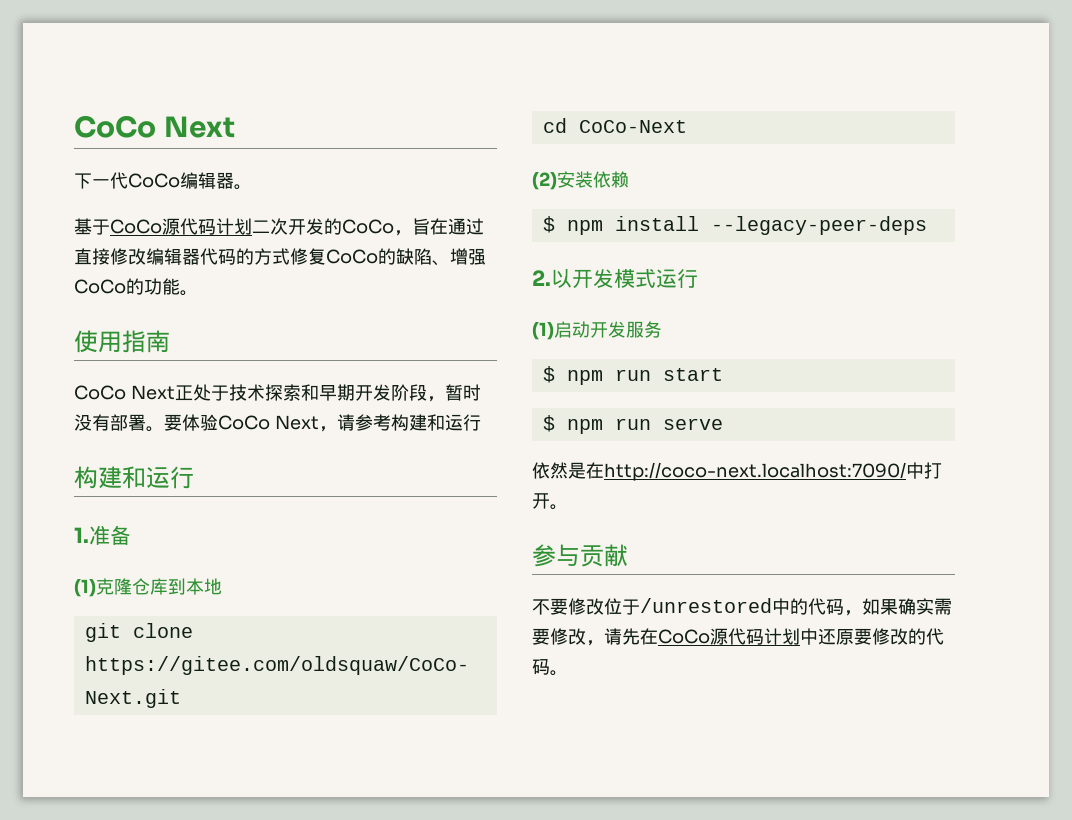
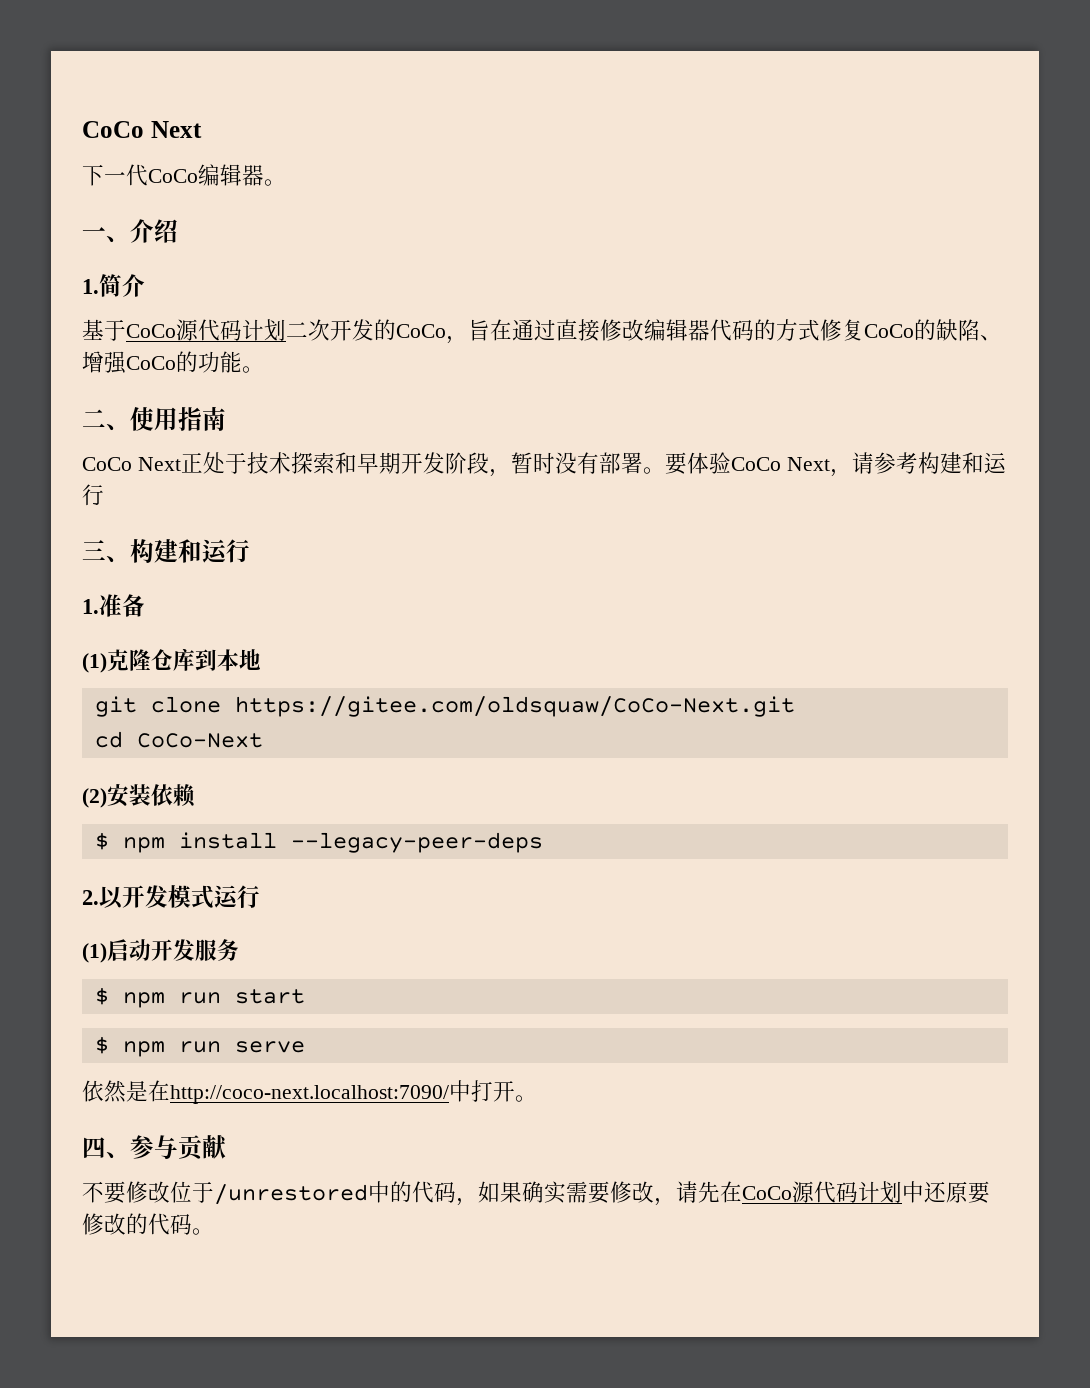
+ 一、介绍
+ 1.简介
- 使用指南
+ 二、使用指南
  要体验CoCo Next，请参考构建和运行
- 构建和运行
+ 三、构建和运行
- 参与贡献
+ 四、参与贡献

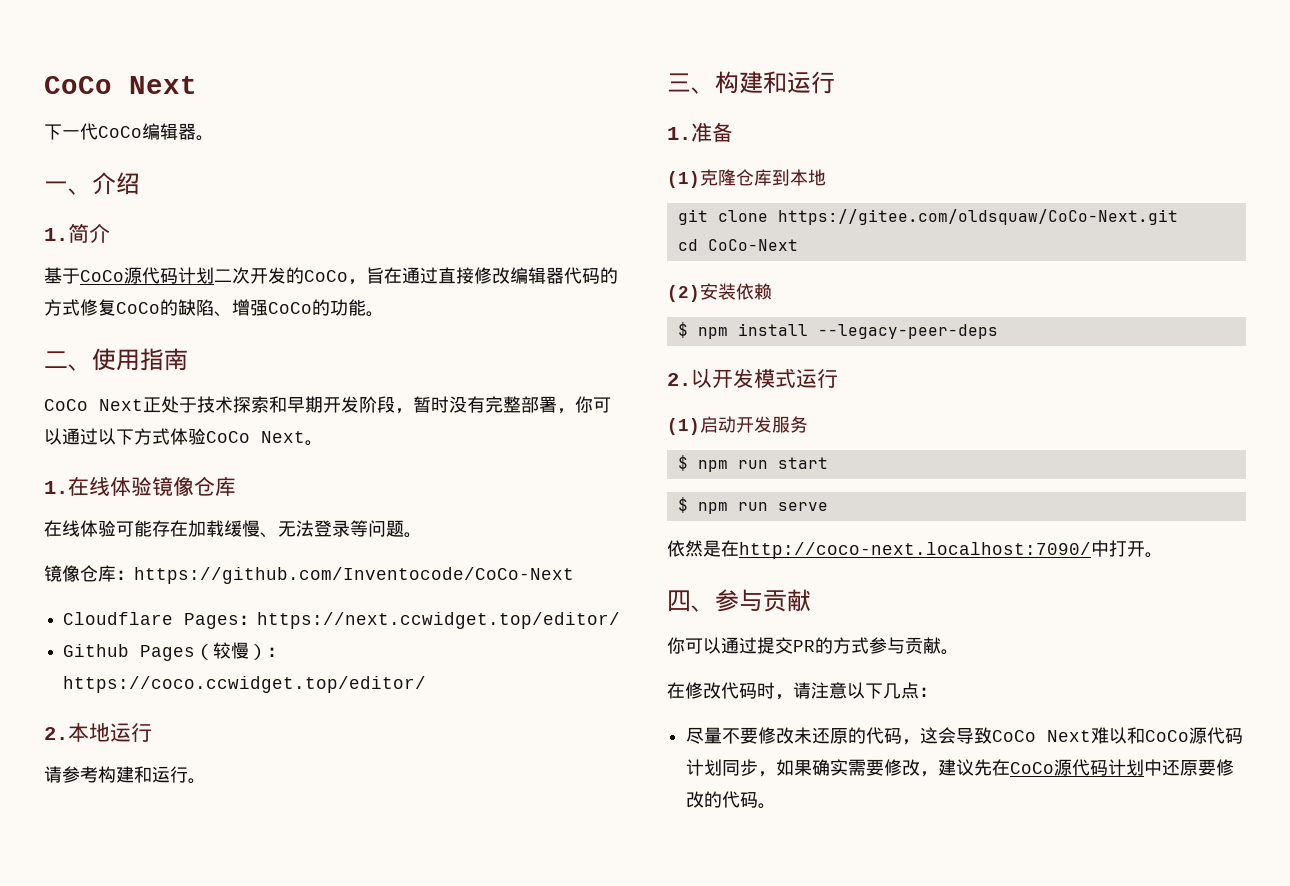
- CoCo Next正处于技术探索和早期开发阶段，暂时没有部署。要体验CoCo Next，请参考构建和运行
+ CoCo Next正处于技术探索和早期开发阶段，暂时没有完整部署，你可以通过以下方式体验CoCo Next。
+ 1.在线体验镜像仓库
+ 在线体验可能存在加载缓慢、无法登录等问题。
+ 镜像仓库：https://github.com/Inventocode/CoCo-Next
+ Cloudflare Pages：https://next.ccwidget.top/editor/
+ Github Pages（较慢）：https://coco.ccwidget.top/editor/
+ 2.本地运行
+ 请参考构建和运行。
- 不要修改位于/unrestored中的代码，如果确实需要修改，请先在CoCo源代码计划中还原要修改的代码。
+ 你可以通过提交PR的方式参与贡献。
+ 在修改代码时，请注意以下几点：
+ 尽量不要修改未还原的代码，这会导致CoCo Next难以和CoCo源代码计划同步，如果确实需要修改，建议先在CoCo源代码计划中还原要修改的代码。

